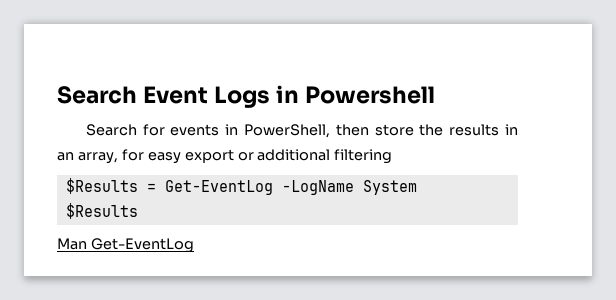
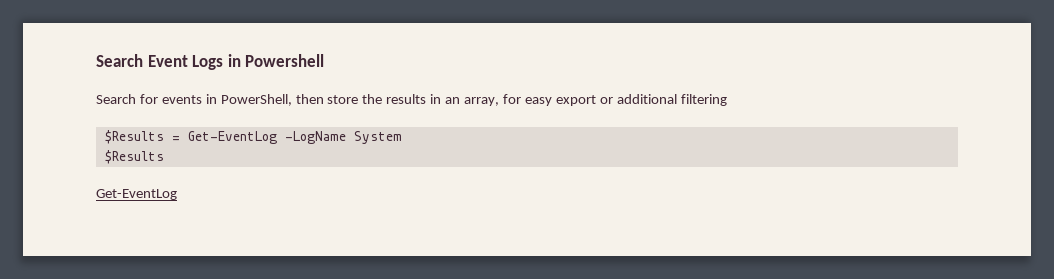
  $Results = Get-EventLog -LogName System
  $Results
- Man Get-EventLog
+ Get-EventLog

